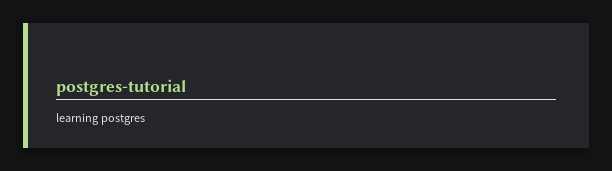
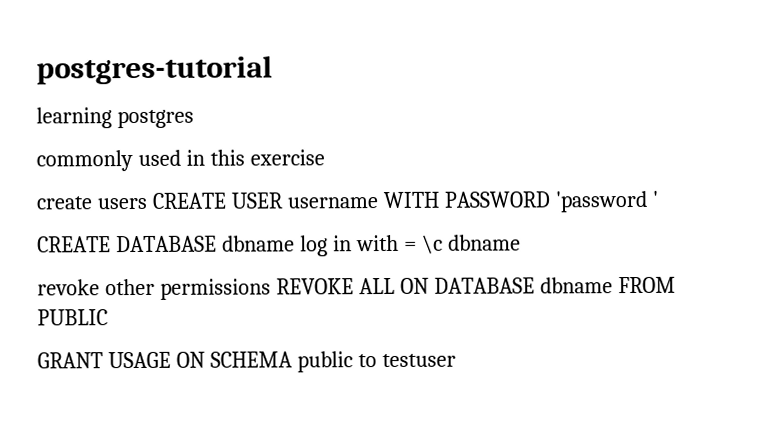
+ commonly used in this exercise
+ create users CREATE USER username WITH PASSWORD 'password '
+ CREATE DATABASE dbname log in with = \c dbname
+ revoke other permissions REVOKE ALL ON DATABASE dbname FROM PUBLIC
+ GRANT USAGE ON SCHEMA public to testuser

